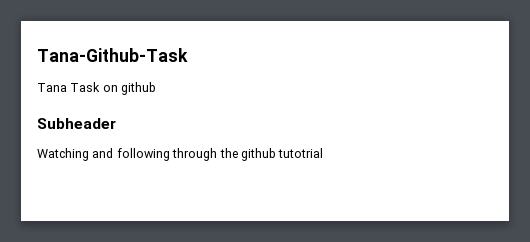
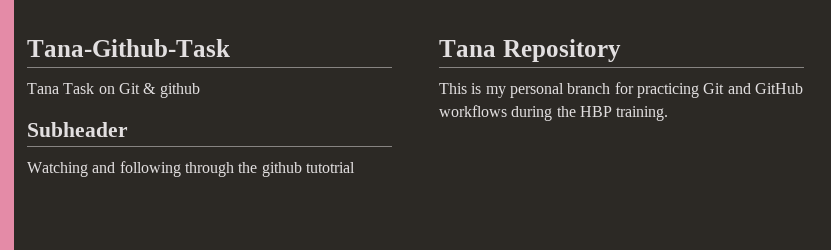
- Tana Task on github
+ Tana Task on Git & github
+ Tana Repository
+ This is my personal branch for practicing Git and GitHub workflows during the HBP training.

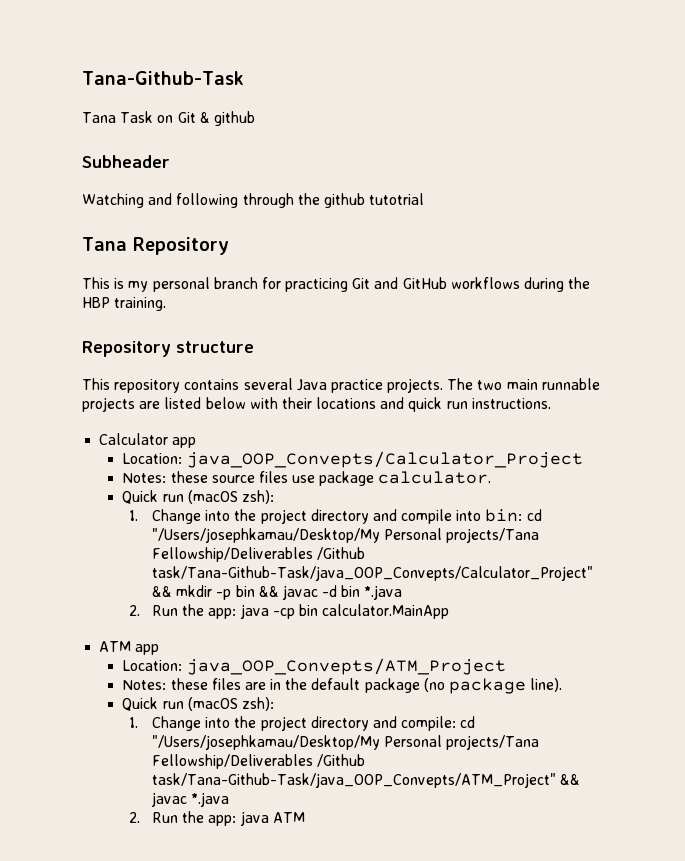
+ Repository structure
+ This repository contains several Java practice projects. The two main runnable projects are listed below with their locations and quick run instructions.
+ Calculator app
+ Location: java_OOP_Convepts/Calculator_Project
+ Notes: these source files use package calculator.
+ Quick run (macOS zsh):
+ 1. Change into the project directory and compile into bin: cd "/Users/josephkamau/Desktop/My Personal projects/Tana Fellowship/Deliverables /Github task/Tana-Github-Task/java_OOP_Convepts/Calculator_Project" && mkdir -p bin && javac -d bin *.java
+ 2. Run the app: java -cp bin calculator.MainApp
+ ATM app
+ Location: java_OOP_Convepts/ATM_Project
+ Notes: these files are in the default package (no package line).
+ Quick run (macOS zsh):
+ 1. Change into the project directory and compile: cd "/Users/josephkamau/Desktop/My Personal projects/Tana Fellowship/Deliverables /Github task/Tana-Github-Task/java_OOP_Convepts/ATM_Project" && javac *.java
+ 2. Run the app: java ATM

